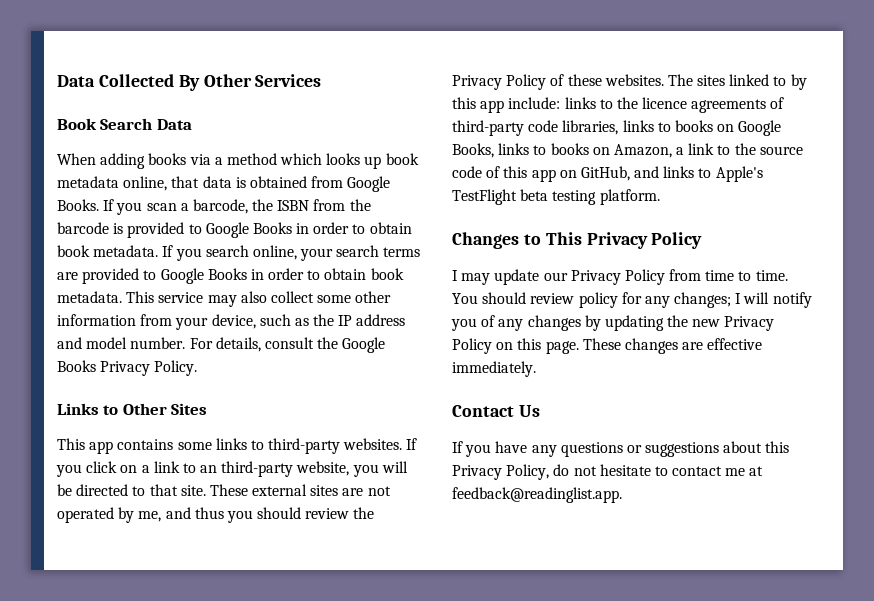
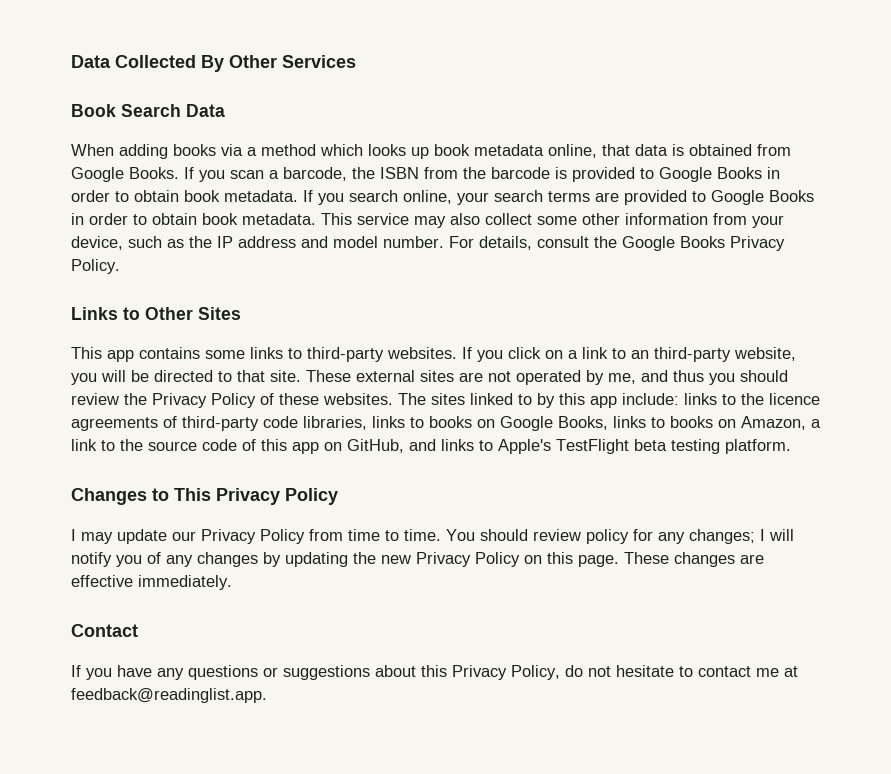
- Contact Us
+ Contact

